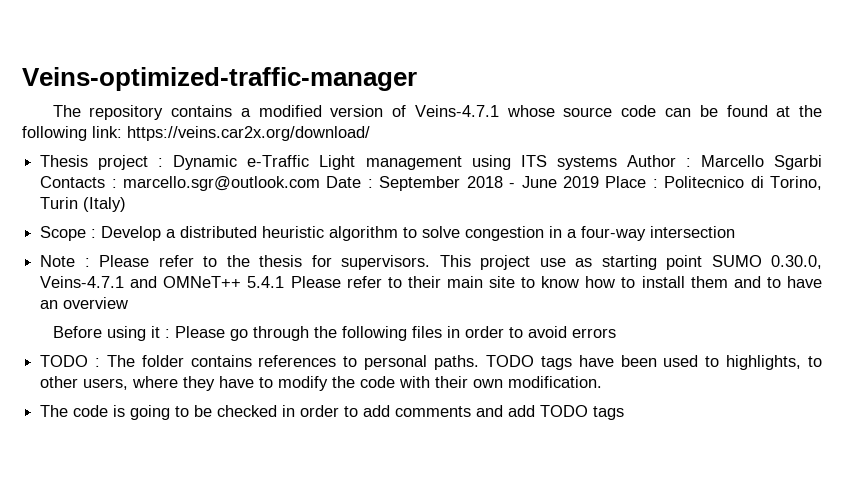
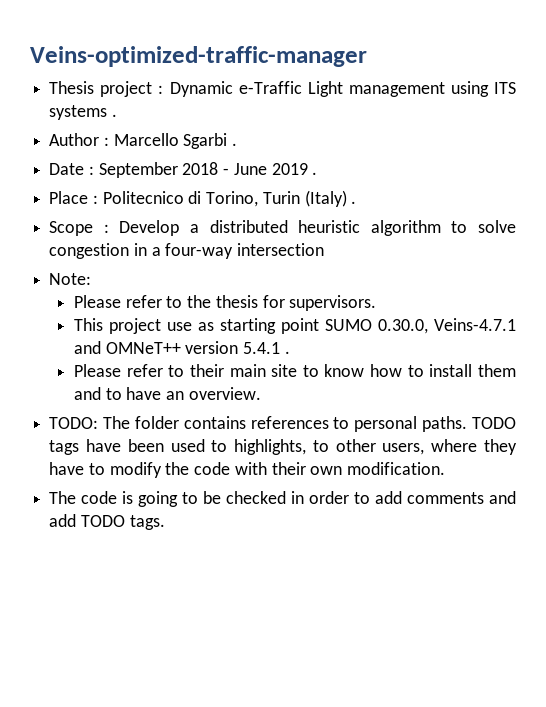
- The repository contains a modified version of Veins-4.7.1 whose source code can be found at the following link: https://veins.car2x.org/download/
- Thesis project : Dynamic e-Traffic Light management using ITS systems Author : Marcello Sgarbi Contacts : marcello.sgr@outlook.com Date : September 2018 - June 2019 Place : Politecnico di Torino, Turin (Italy)
+ Thesis project : Dynamic e-Traffic Light management using ITS systems .
+ Author : Marcello Sgarbi .
+ Date : September 2018 - June 2019 .
+ Place : Politecnico di Torino, Turin (Italy) .
- Note : Please refer to the thesis for supervisors. This project use as starting point SUMO 0.30.0, Veins-4.7.1 and OMNeT++ 5.4.1 Please refer to their main site to know how to install them and to have an overview
- Before using it : Please go through the following files in order to avoid errors
- TODO : The folder contains references to personal paths.
+ Note:
+ Please refer to the thesis for supervisors.
+ This project use as starting point SUMO 0.30.0, Veins-4.7.1 and OMNeT++ version 5.4.1 .
+ Please refer to their main site to know how to install them and to have an overview.
+ TODO: The folder contains references to personal paths.
- The code is going to be checked in order to add comments and add TODO tags
+ The code is going to be checked in order to add comments and add TODO tags.

